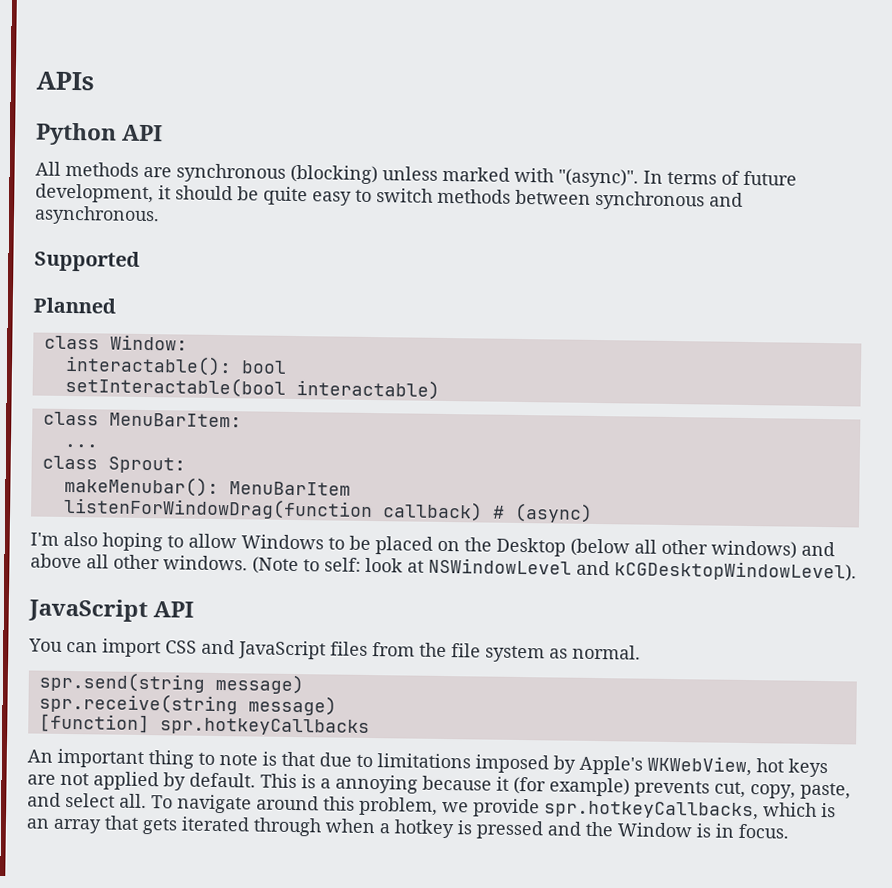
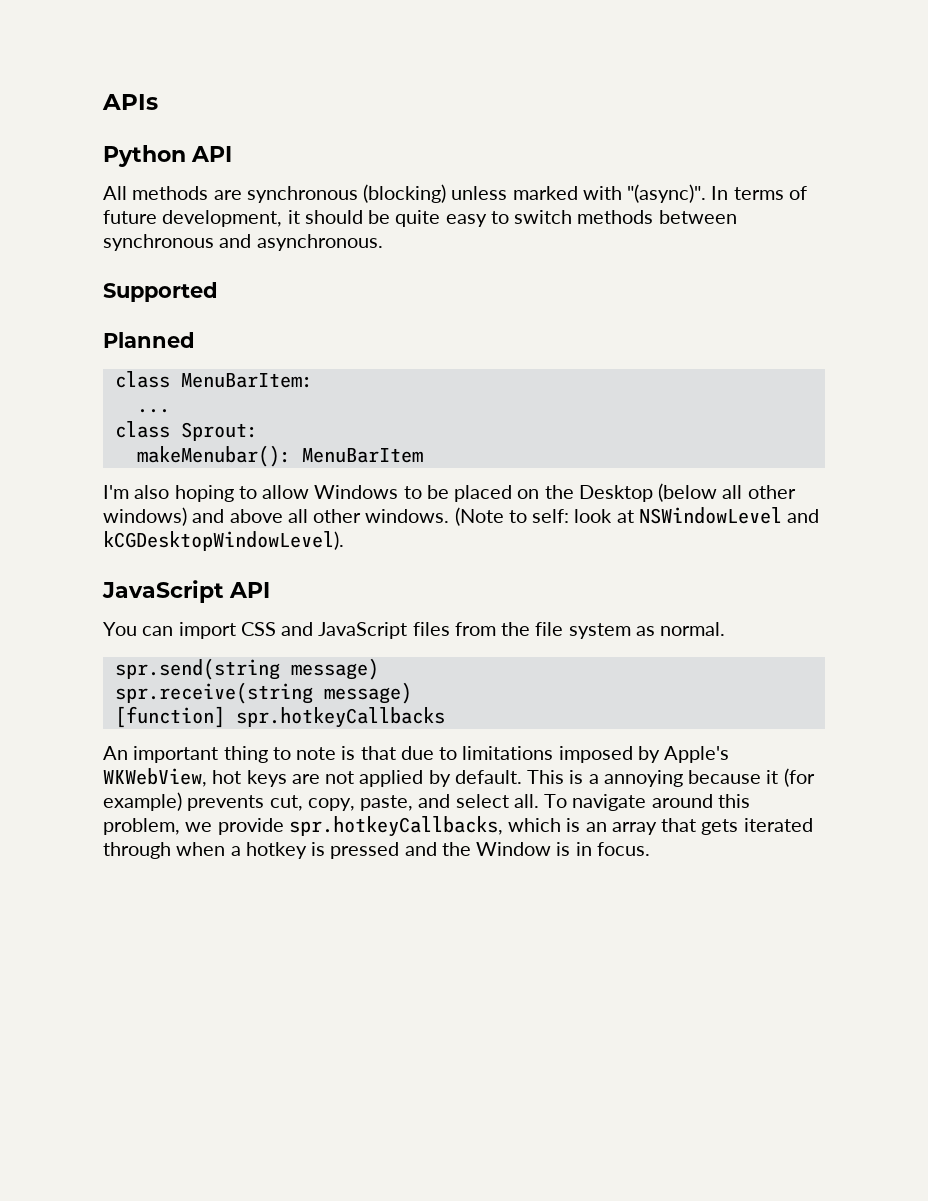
- class Window:
- interactable(): bool
- setInteractable(bool interactable)
- listenForWindowDrag(function callback) # (async)

